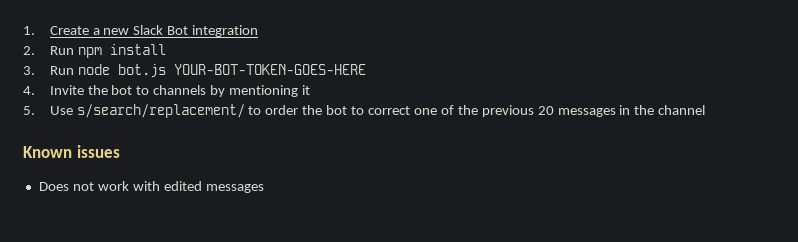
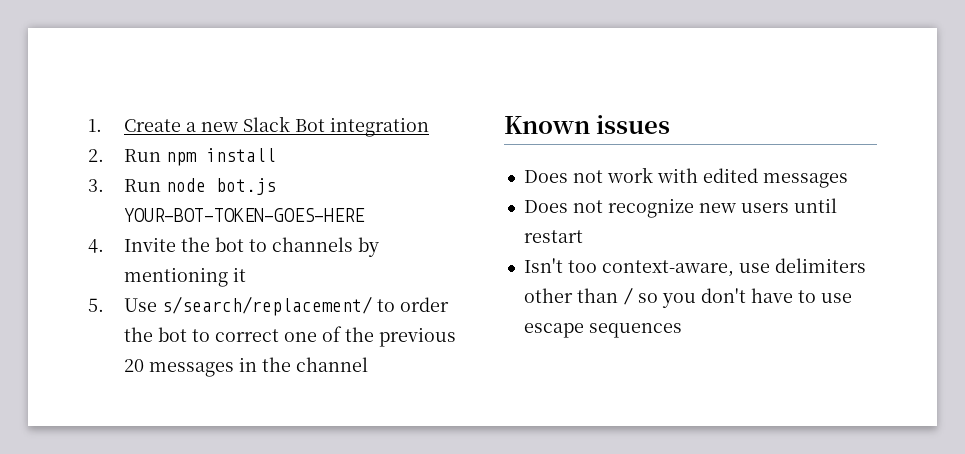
+ Does not recognize new users until restart
+ Isn't too context-aware, use delimiters other than / so you don't have to use escape sequences

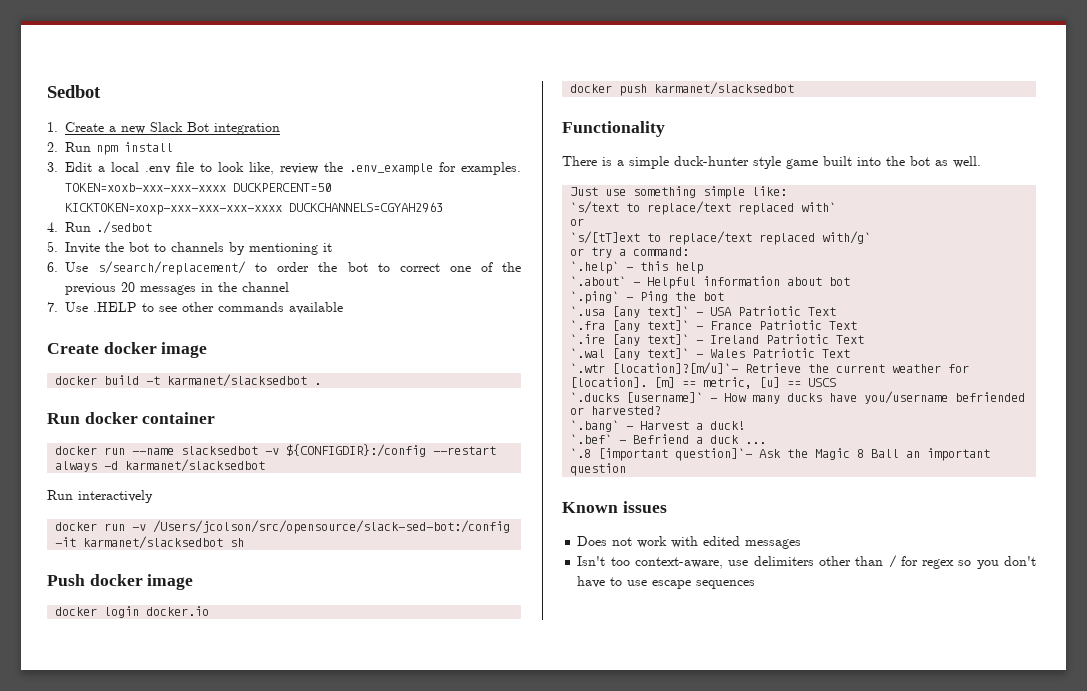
+ Sedbot
- 3. Run node bot.js YOUR-BOT-TOKEN-GOES-HERE
- 4. Invite the bot to channels by mentioning it
+ 3. Edit a local .env file to look like, review the .env_example for examples. TOKEN=xoxb-xxx-xxx-xxxx DUCKPERCENT=50 KICKTOKEN=xoxp-xxx-xxx-xxx-xxxx DUCKCHANNELS=CGYAH2963
+ 4. Run ./sedbot
+ 5. Invite the bot to channels by mentioning it
- 5. Use s/search/replacement/ to order the bot to correct one of the previous 20 messages in the channel
+ 6. Use s/search/replacement/ to order the bot to correct one of the previous 20 messages in the channel
+ 7. Use .HELP to see other commands available
+ Create docker image
+ docker build -t karmanet/slacksedbot .
+ Run docker container
+ docker run --name slacksedbot -v ${CONFIGDIR}:/config --restart always -d karmanet/slacksedbot
+ Run interactively
+ docker run -v /Users/jcolson/src/opensource/slack-sed-bot:/config -it karmanet/slacksedbot sh
+ Push docker image
+ docker login docker.io
+ docker push karmanet/slacksedbot
+ Functionality
+ There is a simple duck-hunter style game built into the bot as well.
+ Just use something simple like:
+ `s/text to replace/text replaced with`
+ or
+ `s/[tT]ext to replace/text replaced with/g`
+ or try a command:
+ `.help` - this help
+ `.about` - Helpful information about bot
+ `.ping` - Ping the bot
+ `.usa [any text]` - USA Patriotic Text
+ `.fra [any text]` - France Patriotic Text
+ `.ire [any text]` - Ireland Patriotic Text
+ `.wal [any text]` - Wales Patriotic Text
+ `.wtr [location]?[m/u]`- Retrieve the current weather for [location]. [m] == metric, [u] == USCS
+ `.ducks [username]` - How many ducks have you/username befriended or harvested?
+ `.bang` - Harvest a duck!
+ `.bef` - Befriend a duck ...
+ `.8 [important question]`- Ask the Magic 8 Ball an important question
- Does not recognize new users until restart
- Isn't too context-aware, use delimiters other than / so you don't have to use escape sequences
+ Isn't too context-aware, use delimiters other than / for regex so you don't have to use escape sequences

